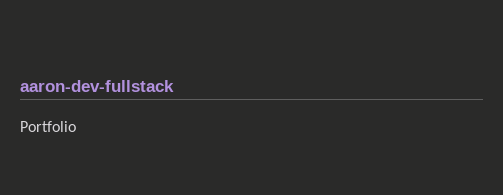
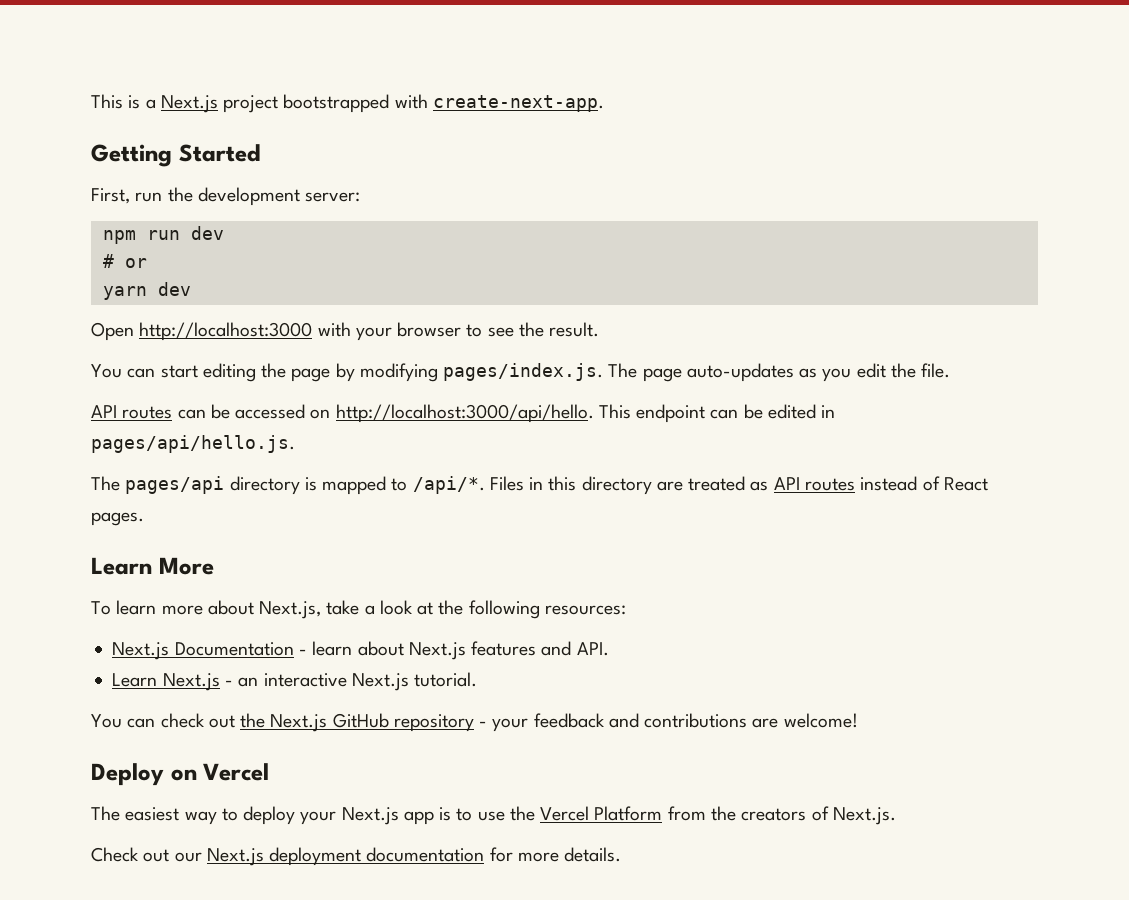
- aaron-dev-fullstack
- Portfolio
+ This is a Next.js project bootstrapped with create-next-app.
+ Getting Started
+ First, run the development server:
+ npm run dev
+ # or
+ yarn dev
+ Open http://localhost:3000 with your browser to see the result.
+ You can start editing the page by modifying pages/index.js. The page auto-updates as you edit the file.
+ API routes can be accessed on http://localhost:3000/api/hello. This endpoint can be edited in pages/api/hello.js.
+ The pages/api directory is mapped to /api/*. Files in this directory are treated as API routes instead of React pages.
+ Learn More
+ To learn more about Next.js, take a look at the following resources:
+ Next.js Documentation - learn about Next.js features and API.
+ Learn Next.js - an interactive Next.js tutorial.
+ You can check out the Next.js GitHub repository - your feedback and contributions are welcome!
+ Deploy on Vercel
+ The easiest way to deploy your Next.js app is to use the Vercel Platform from the creators of Next.js.
+ Check out our Next.js deployment documentation for more details.

